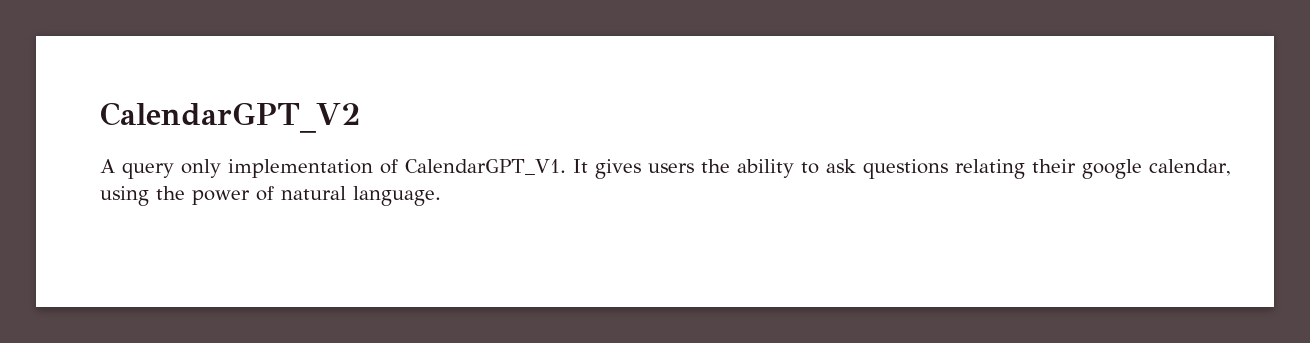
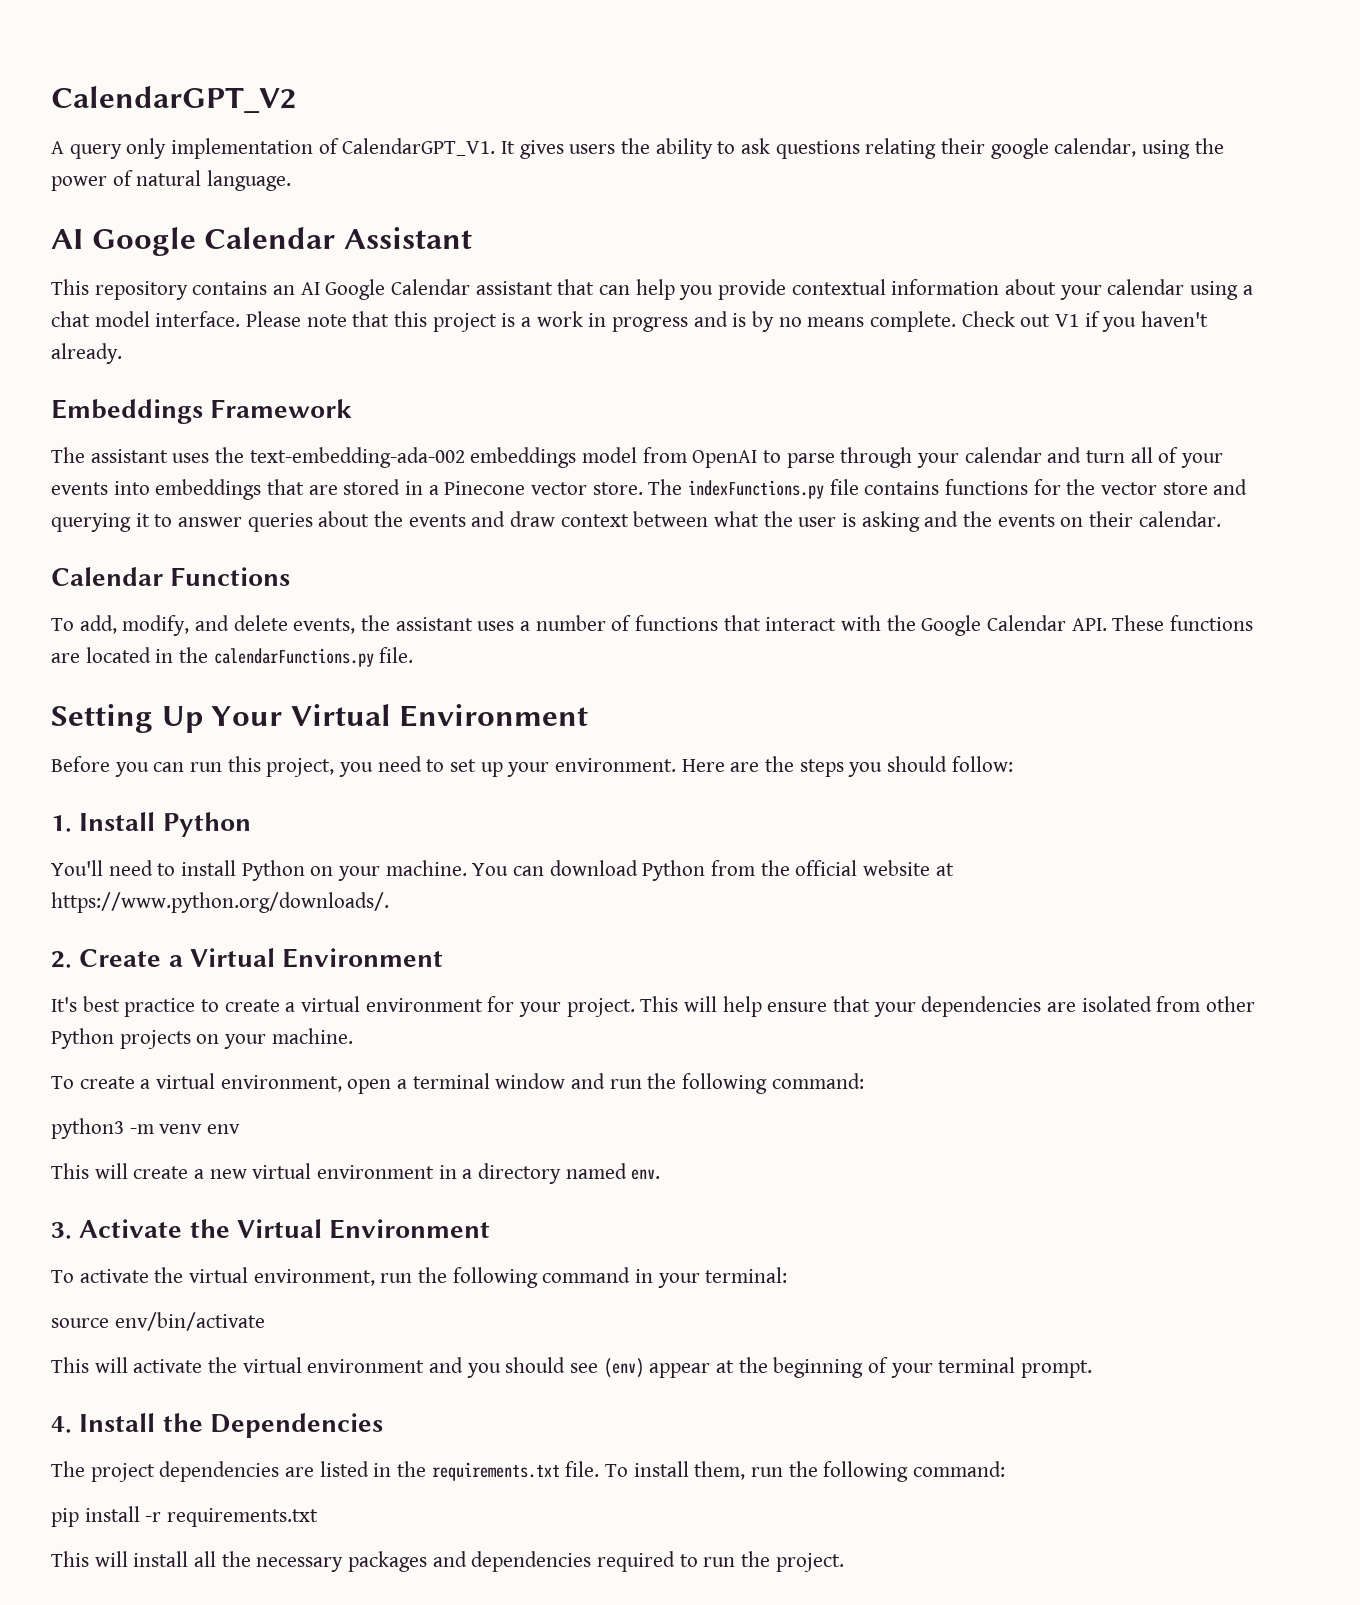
+ AI Google Calendar Assistant
+ This repository contains an AI Google Calendar assistant that can help you provide contextual information about your calendar using a chat model interface. Please note that this project is a work in progress and is by no means complete. Check out V1 if you haven't already.
+ Embeddings Framework
+ The assistant uses the text-embedding-ada-002 embeddings model from OpenAI to parse through your calendar and turn all of your events into embeddings that are stored in a Pinecone vector store. The indexFunctions.py file contains functions for the vector store and querying it to answer queries about the events and draw context between what the user is asking and the events on their calendar.
+ Calendar Functions
+ To add, modify, and delete events, the assistant uses a number of functions that interact with the Google Calendar API. These functions are located in the calendarFunctions.py file.
+ Setting Up Your Virtual Environment
+ Before you can run this project, you need to set up your environment. Here are the steps you should follow:
+ 1. Install Python
+ You'll need to install Python on your machine. You can download Python from the official website at https://www.python.org/downloads/.
+ 2. Create a Virtual Environment
+ It's best practice to create a virtual environment for your project. This will help ensure that your dependencies are isolated from other Python projects on your machine.
+ To create a virtual environment, open a terminal window and run the following command:
+ python3 -m venv env
+ This will create a new virtual environment in a directory named env.
+ 3. Activate the Virtual Environment
+ To activate the virtual environment, run the following command in your terminal:
+ source env/bin/activate
+ This will activate the virtual environment and you should see (env) appear at the beginning of your terminal prompt.
+ 4. Install the Dependencies
+ The project dependencies are listed in the requirements.txt file. To install them, run the following command:
+ pip install -r requirements.txt
+ This will install all the necessary packages and dependencies required to run the project.

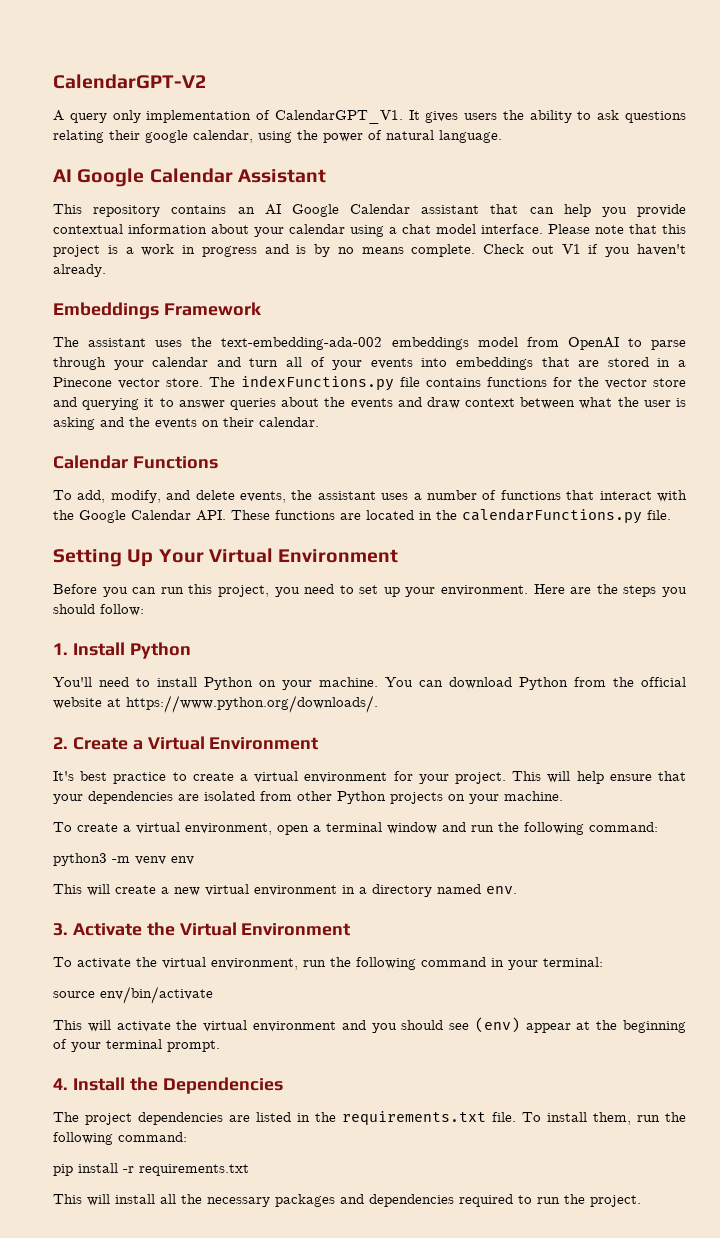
- CalendarGPT_V2
+ CalendarGPT-V2

